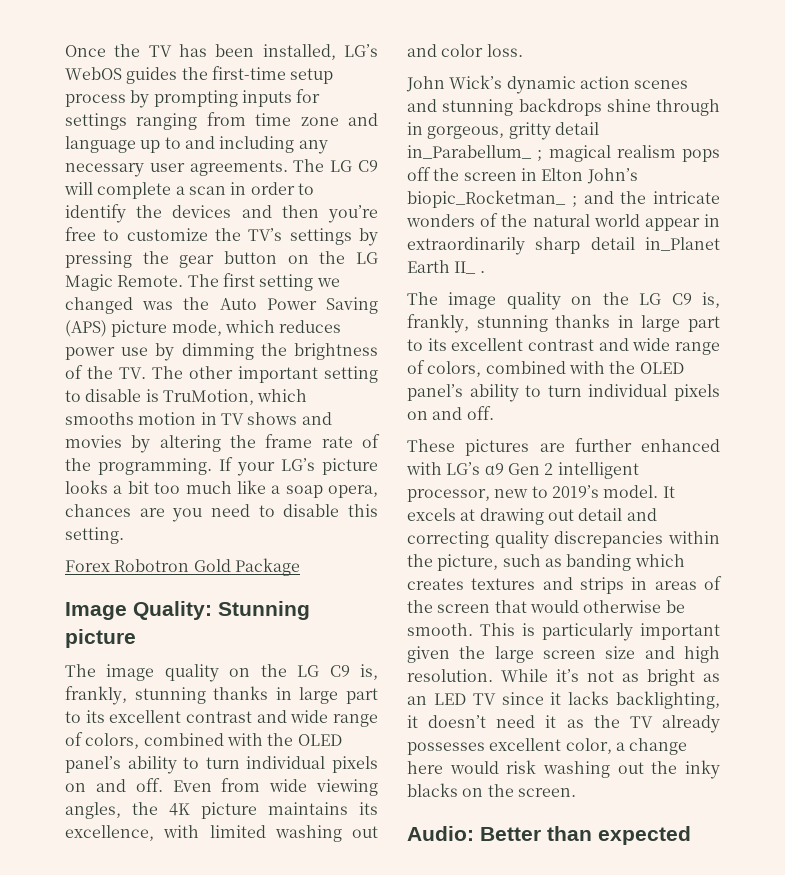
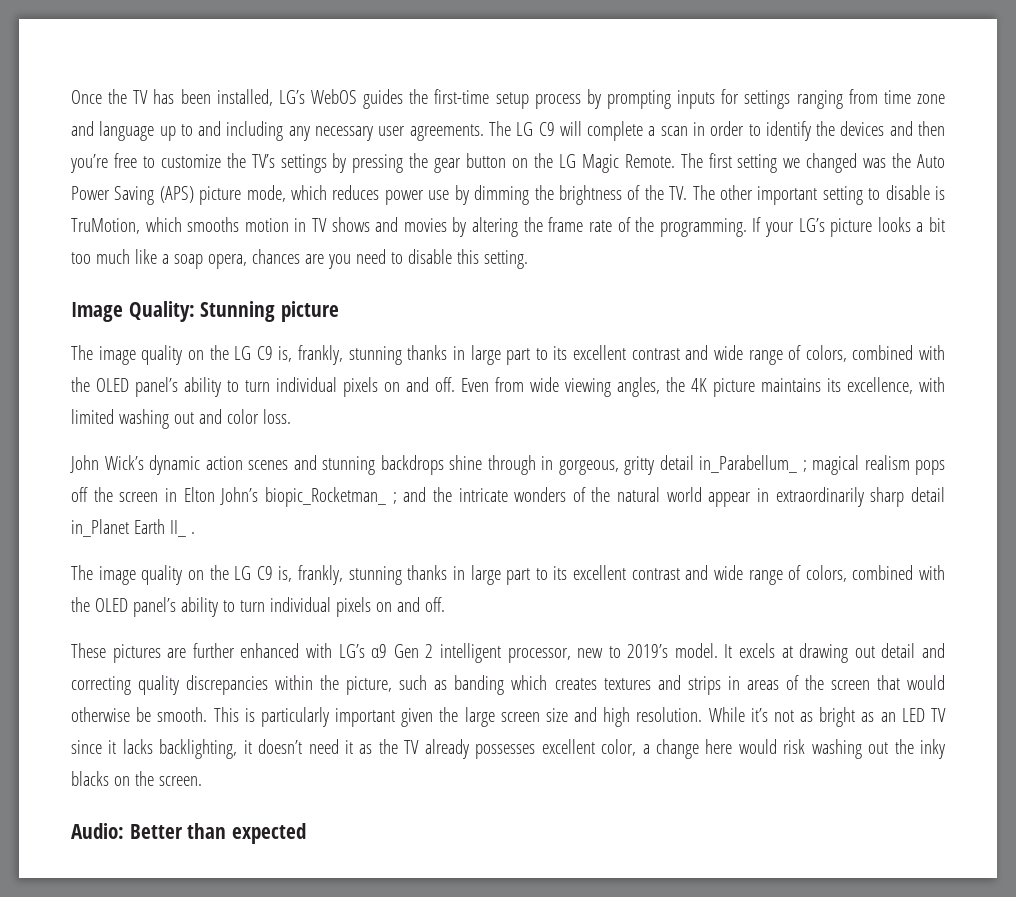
- Forex Robotron Gold Package

